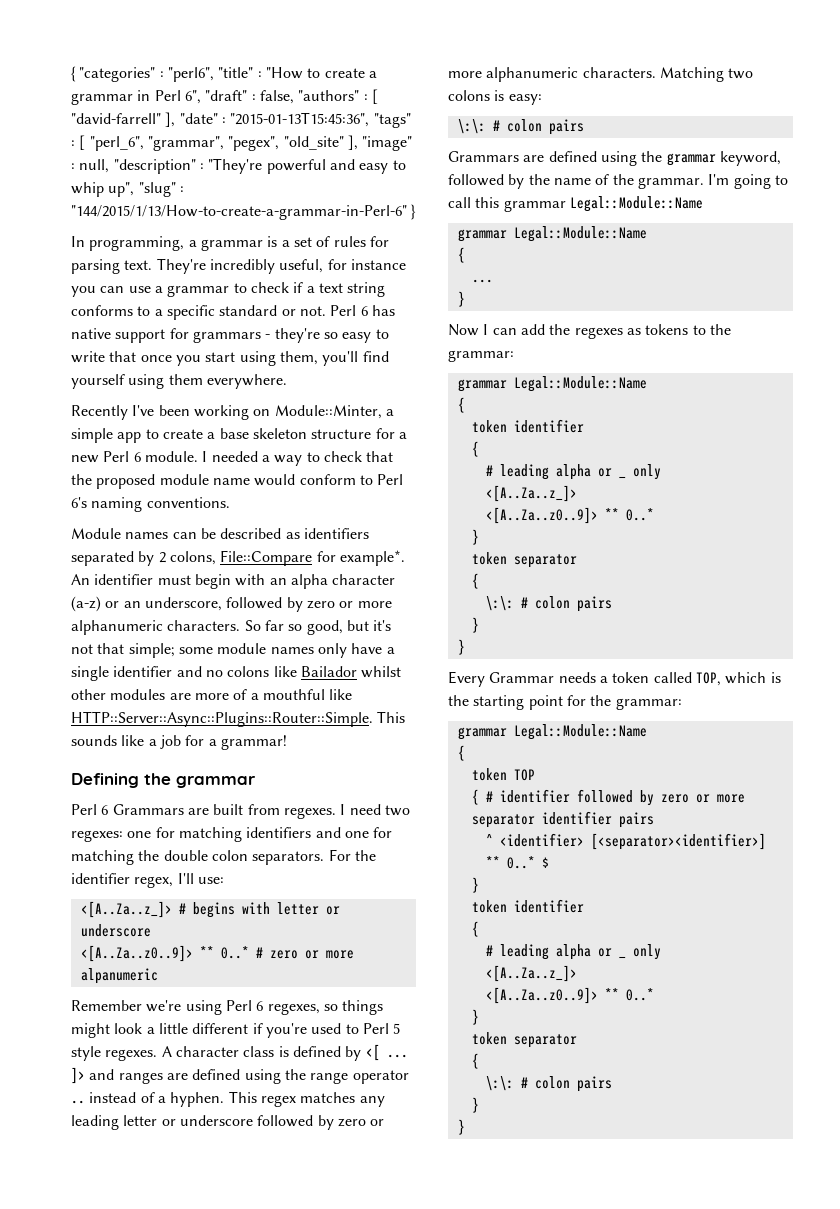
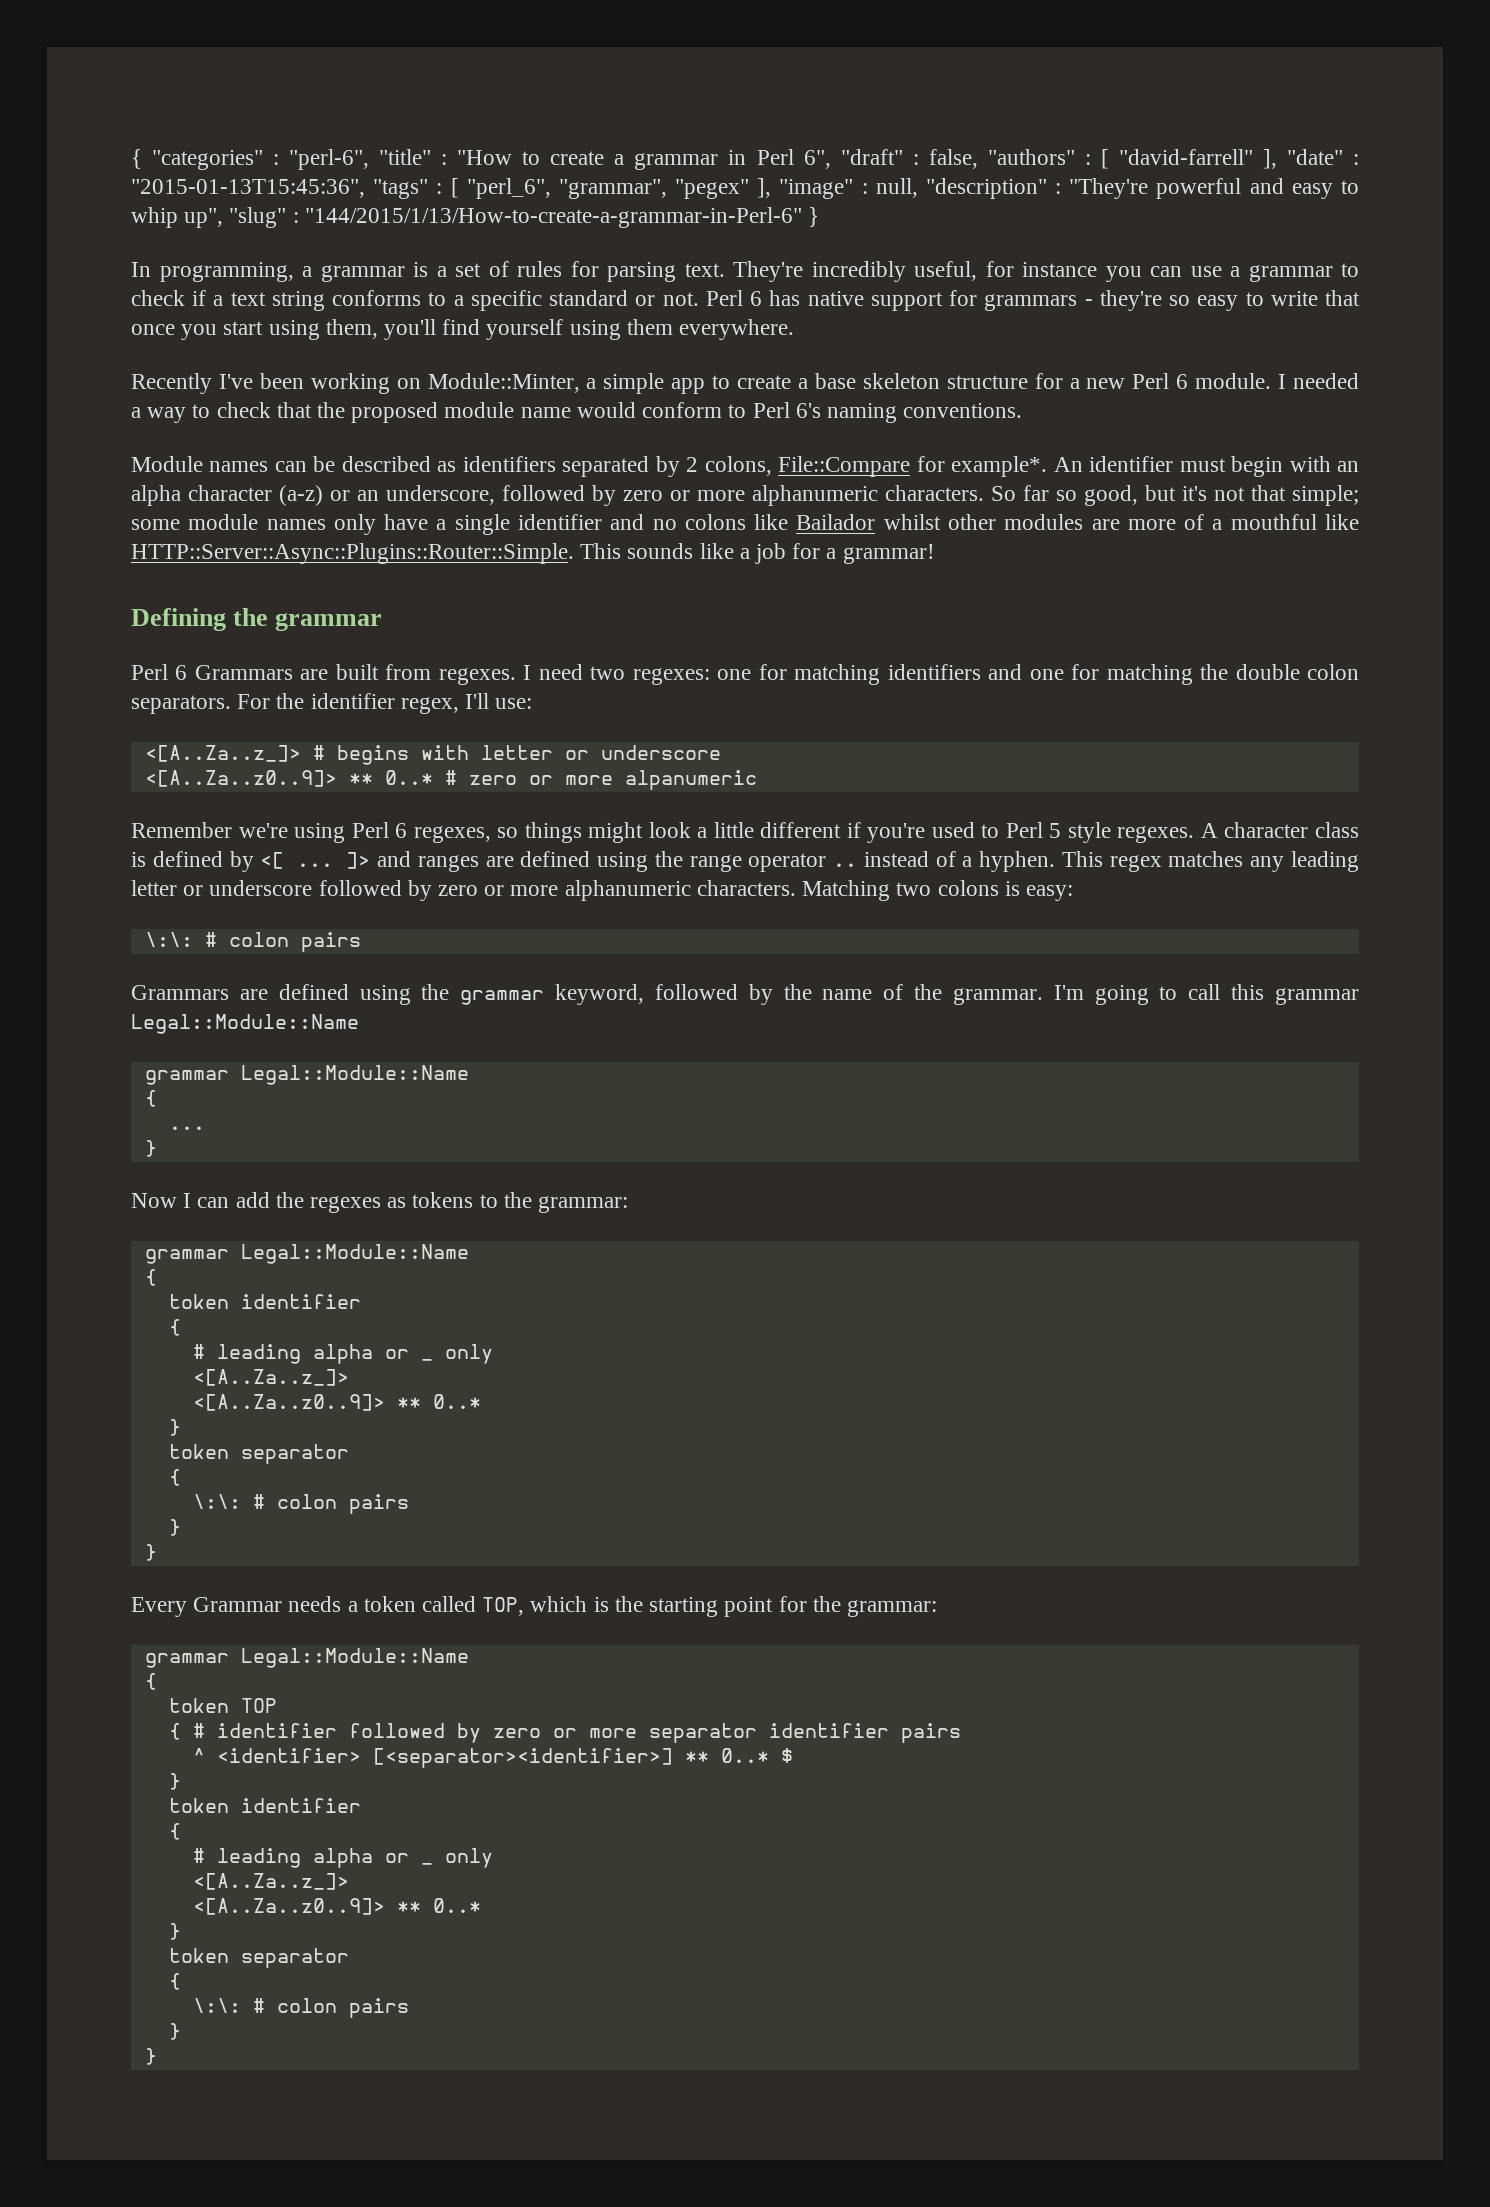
- { "categories" : "perl6", "title" : "How to create a grammar in Perl 6", "draft" : false, "authors" : [ "david-farrell" ], "date" : "2015-01-13T15:45:36", "tags" : [ "perl_6", "grammar", "pegex", "old_site" ], "image" : null, "description" : "They're powerful and easy to whip up", "slug" : "144/2015/1/13/How-to-create-a-grammar-in-Perl-6" }
+ { "categories" : "perl-6", "title" : "How to create a grammar in Perl 6", "draft" : false, "authors" : [ "david-farrell" ], "date" : "2015-01-13T15:45:36", "tags" : [ "perl_6", "grammar", "pegex" ], "image" : null, "description" : "They're powerful and easy to whip up", "slug" : "144/2015/1/13/How-to-create-a-grammar-in-Perl-6" }

